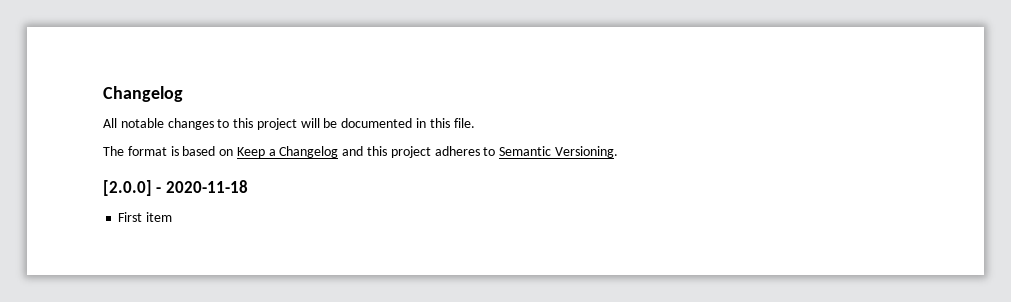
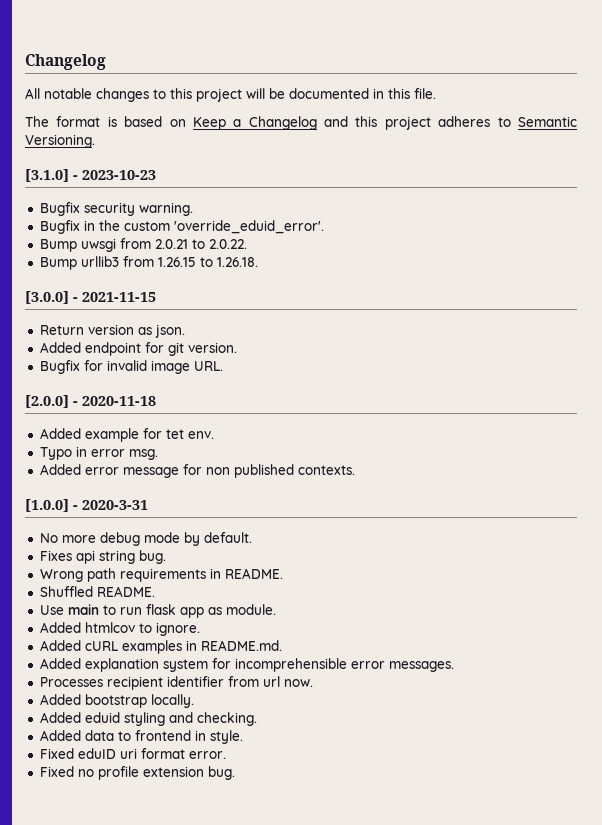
+ [3.1.0] - 2023-10-23
+ Bugfix security warning.
+ Bugfix in the custom 'override_eduid_error'.
+ Bump uwsgi from 2.0.21 to 2.0.22.
+ Bump urllib3 from 1.26.15 to 1.26.18.
+ [3.0.0] - 2021-11-15
+ Return version as json.
+ Added endpoint for git version.
+ Bugfix for invalid image URL.
  [2.0.0] - 2020-11-18
- First item
+ Added example for tet env.
+ Typo in error msg.
+ Added error message for non published contexts.
+ [1.0.0] - 2020-3-31
+ No more debug mode by default.
+ Fixes api string bug.
+ Wrong path requirements in README.
+ Shuffled README.
+ Use main to run flask app as module.
+ Added htmlcov to ignore.
+ Added cURL examples in README.md.
+ Added explanation system for incomprehensible error messages.
+ Processes recipient identifier from url now.
+ Added bootstrap locally.
+ Added eduid styling and checking.
+ Added data to frontend in style.
+ Fixed eduID uri format error.
+ Fixed no profile extension bug.

